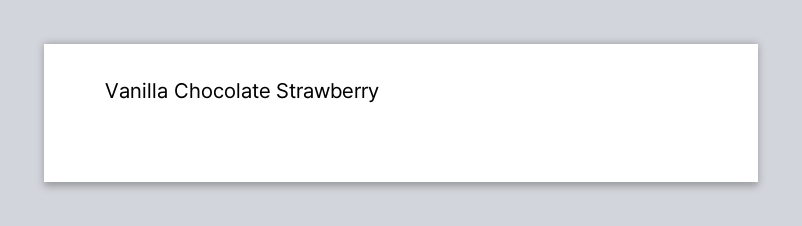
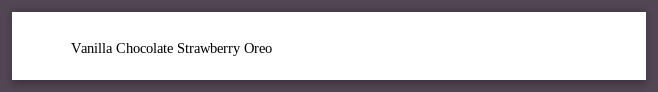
- Vanilla Chocolate Strawberry
+ Vanilla Chocolate Strawberry Oreo

